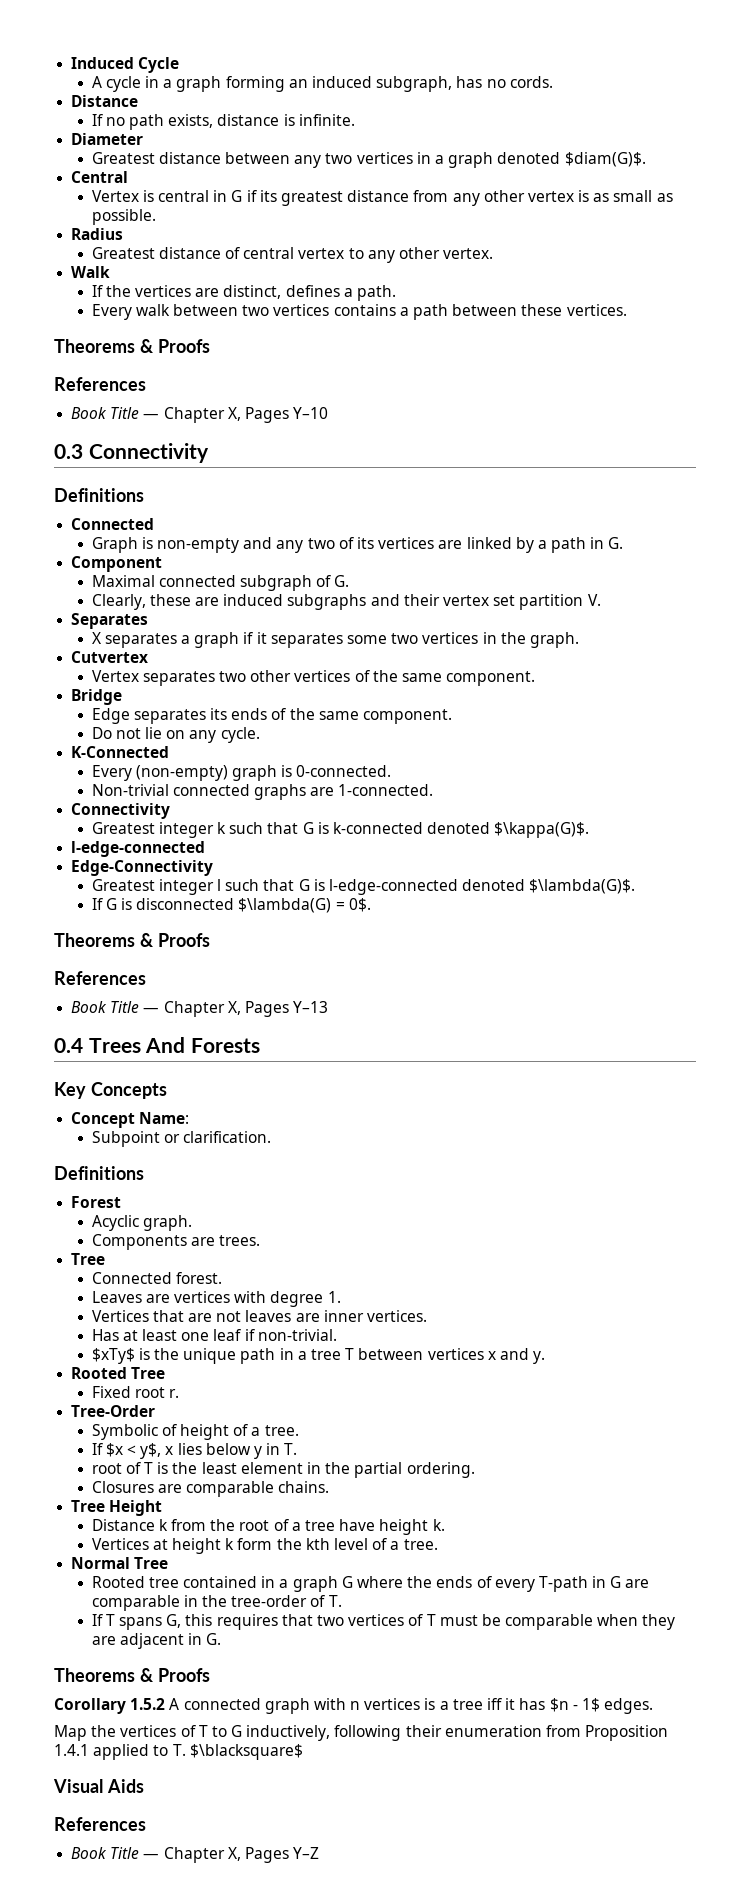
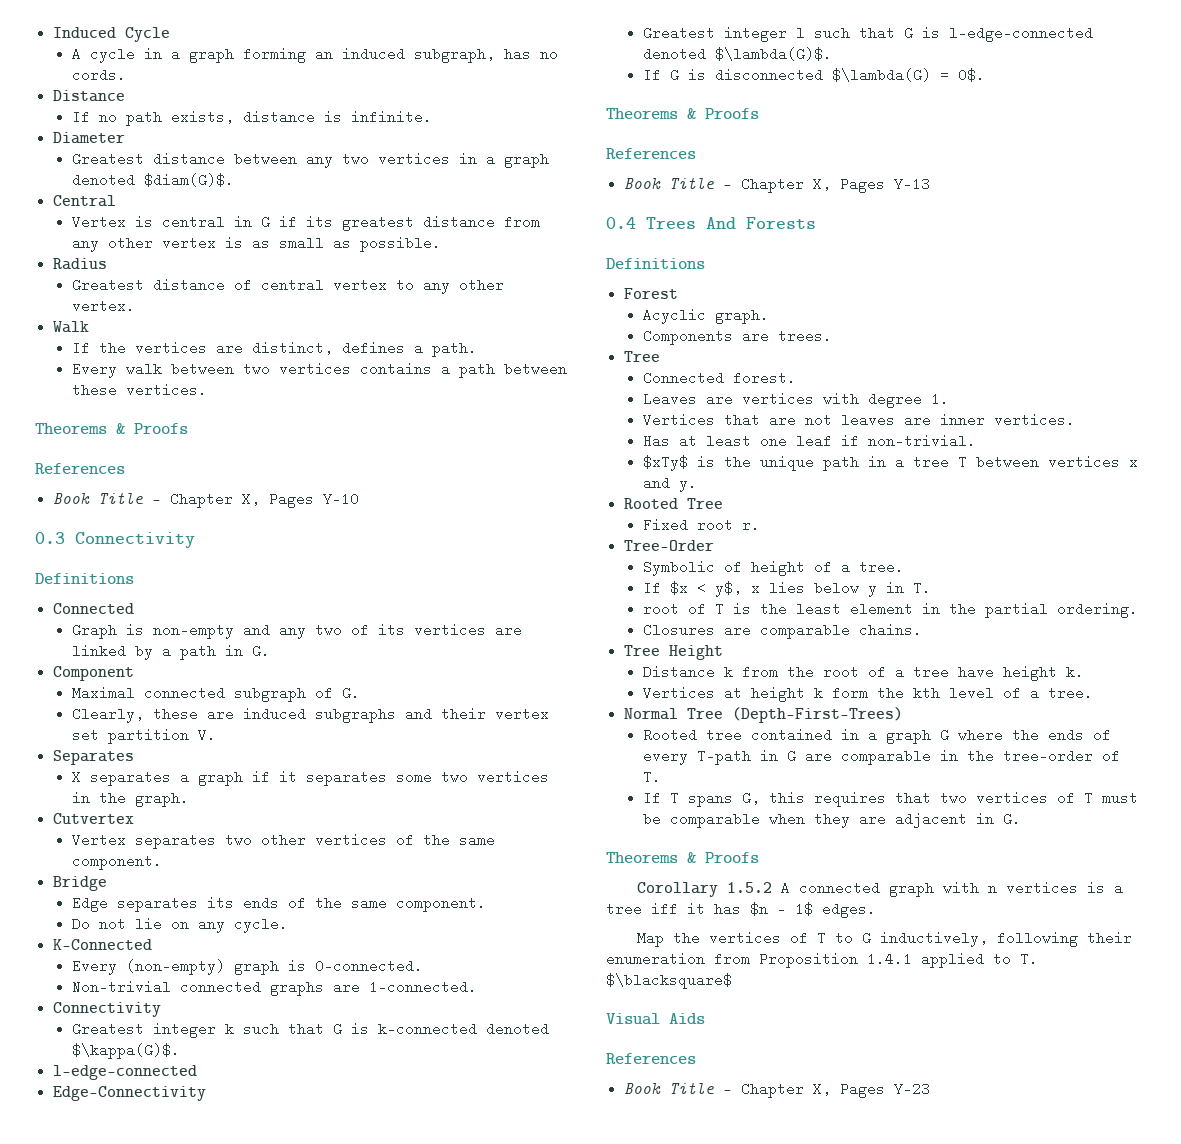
- Key Concepts
- Concept Name:
- Subpoint or clarification.
- Normal Tree
+ Normal Tree (Depth-First-Trees)
- Book Title — Chapter X, Pages Y–Z
+ Book Title — Chapter X, Pages Y–23

